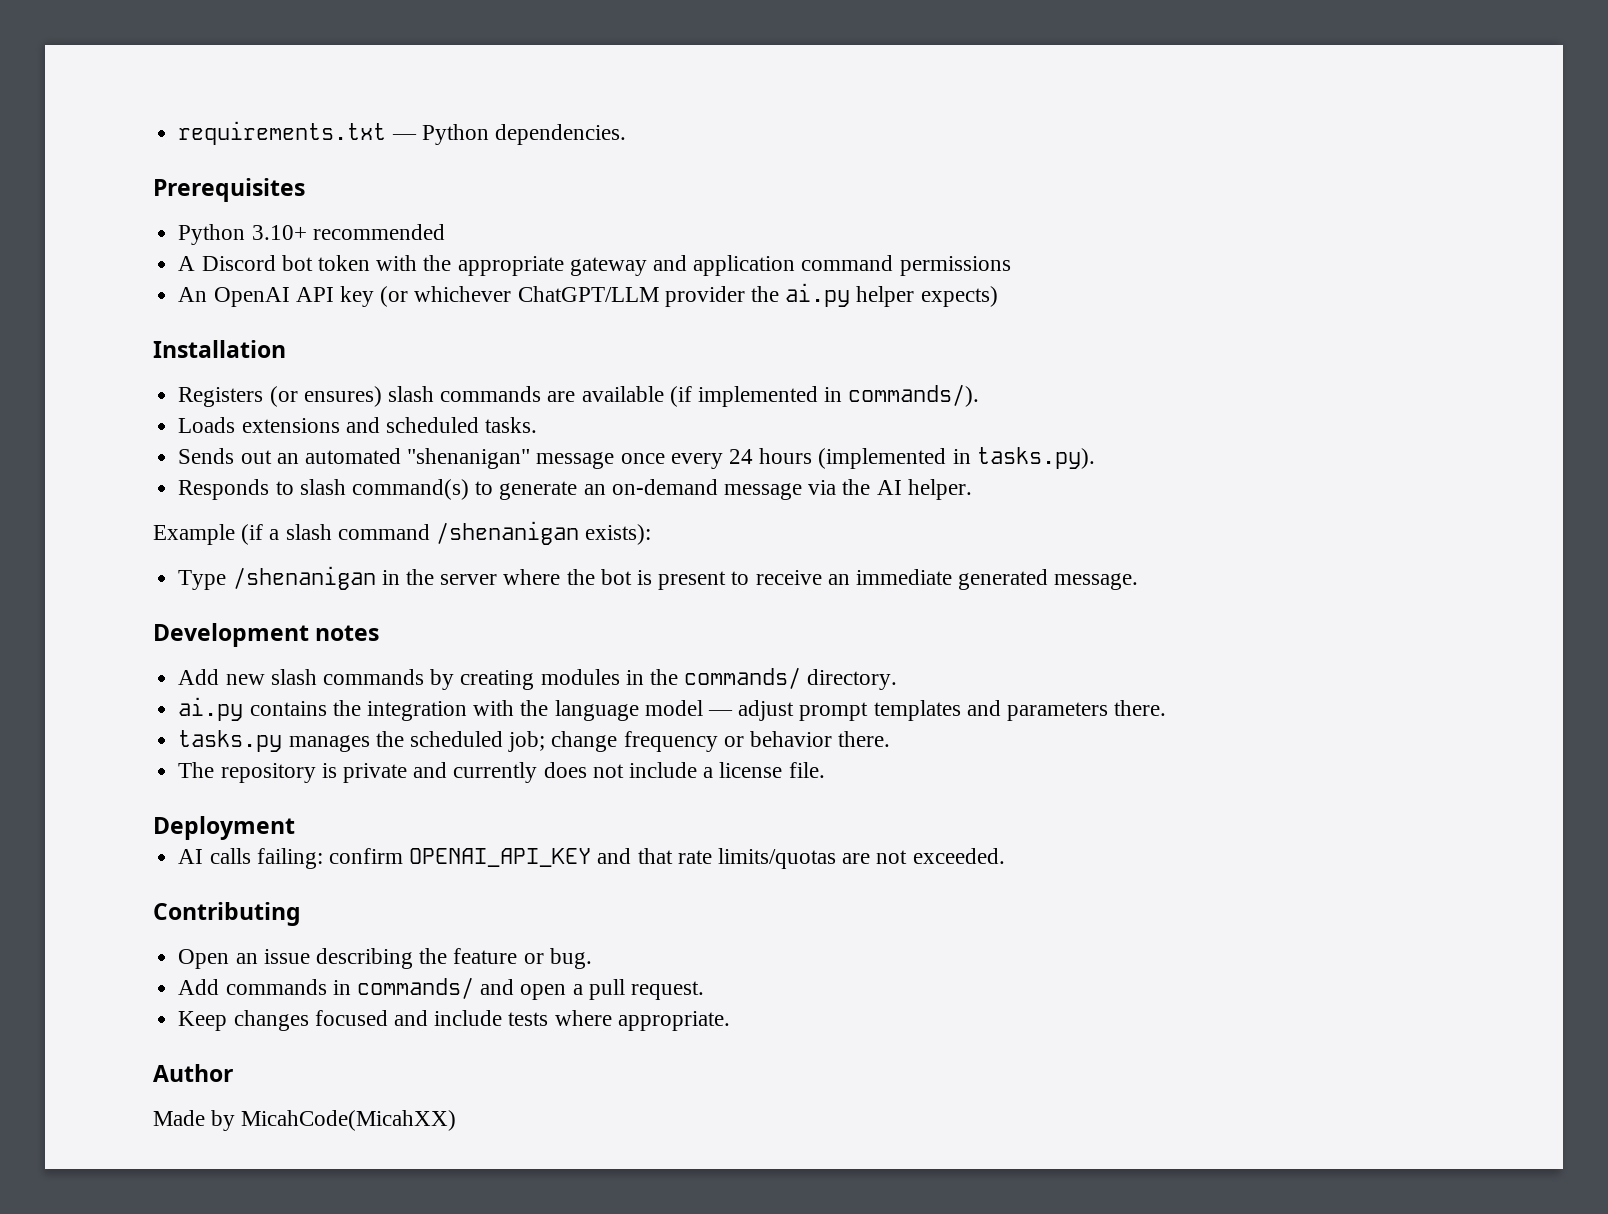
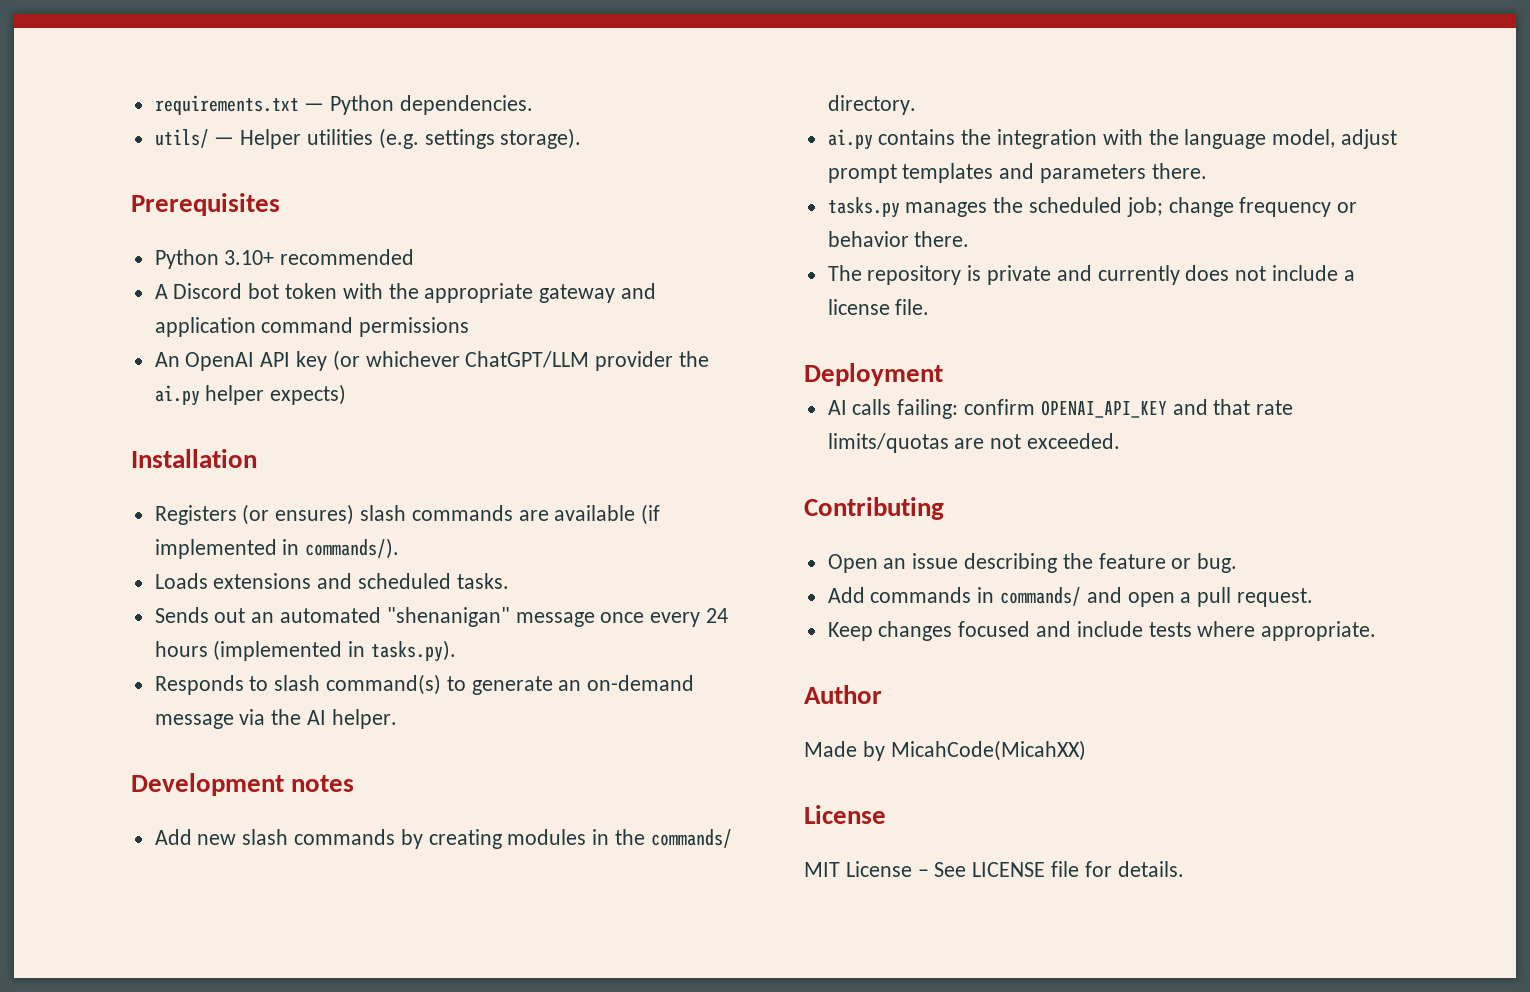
+ utils/ — Helper utilities (e.g. settings storage).
- Example (if a slash command /shenanigan exists):
- Type /shenanigan in the server where the bot is present to receive an immediate generated message.
- ai.py contains the integration with the language model — adjust prompt templates and parameters there.
+ ai.py contains the integration with the language model, adjust prompt templates and parameters there.
  Made by MicahCode(MicahXX)
+ License
+ MIT License – See LICENSE file for details.

